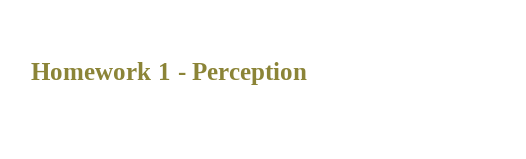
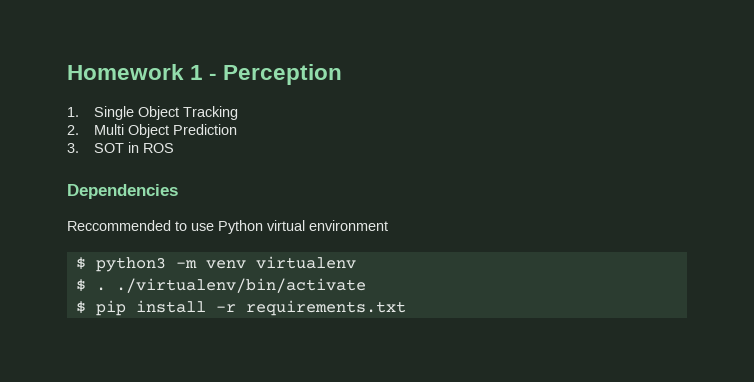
+ 1. Single Object Tracking
+ 2. Multi Object Prediction
+ 3. SOT in ROS
+ Dependencies
+ Reccommended to use Python virtual environment
+ $ python3 -m venv virtualenv
+ $ . ./virtualenv/bin/activate
+ $ pip install -r requirements.txt

